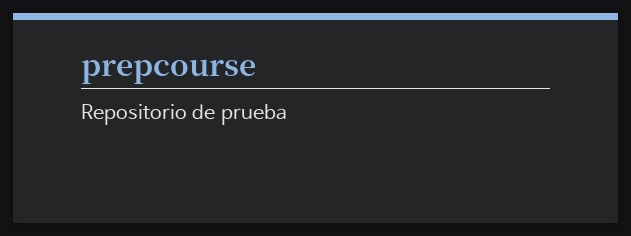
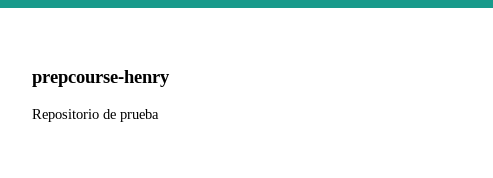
- prepcourse
+ prepcourse-henry

